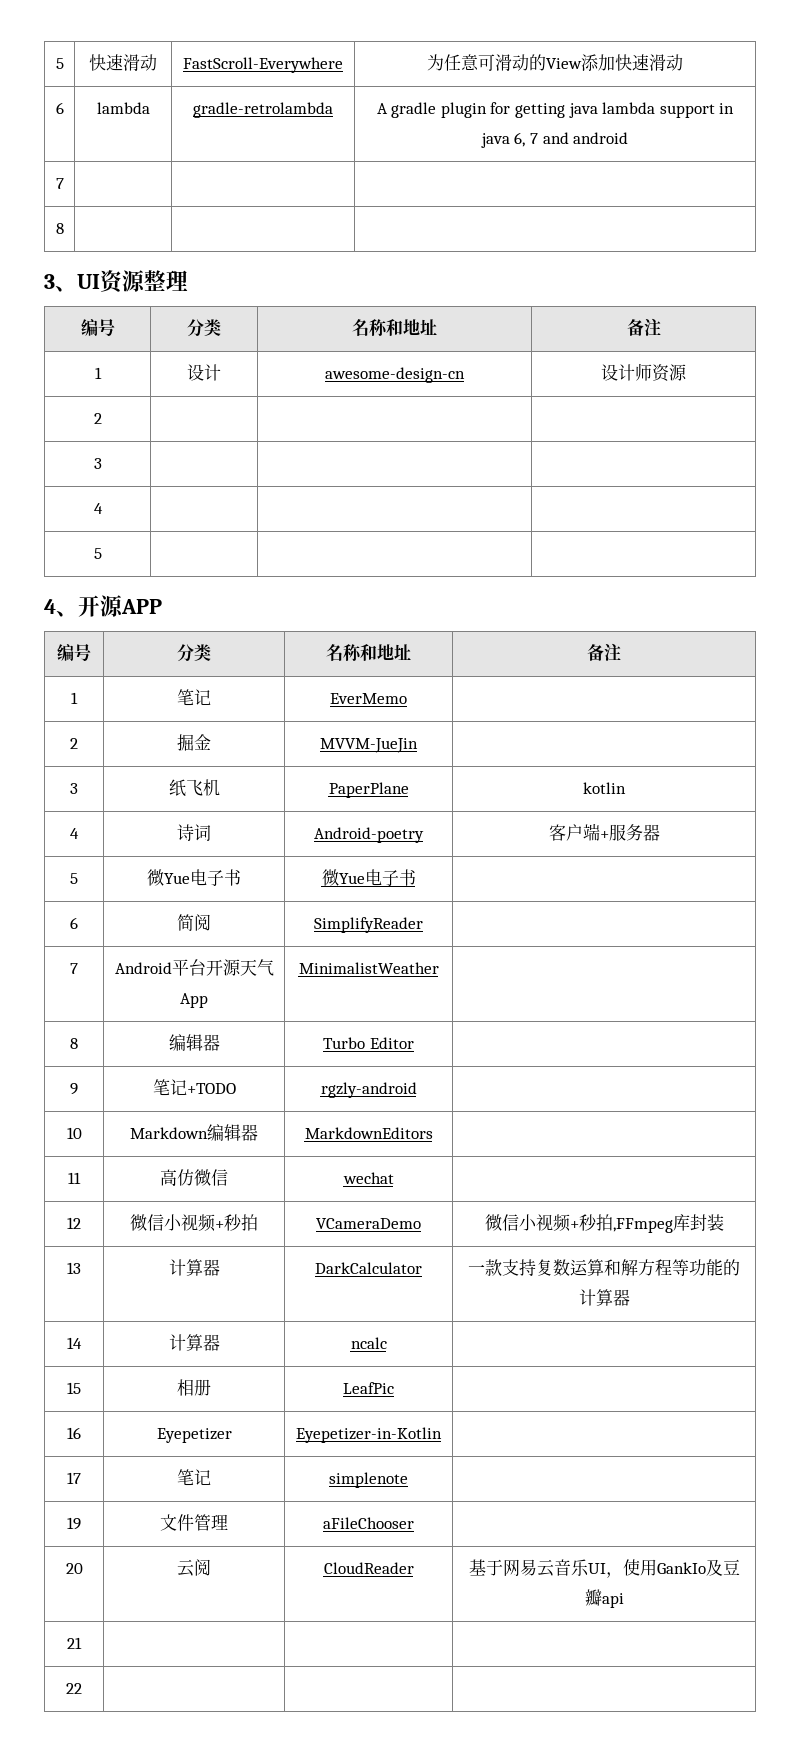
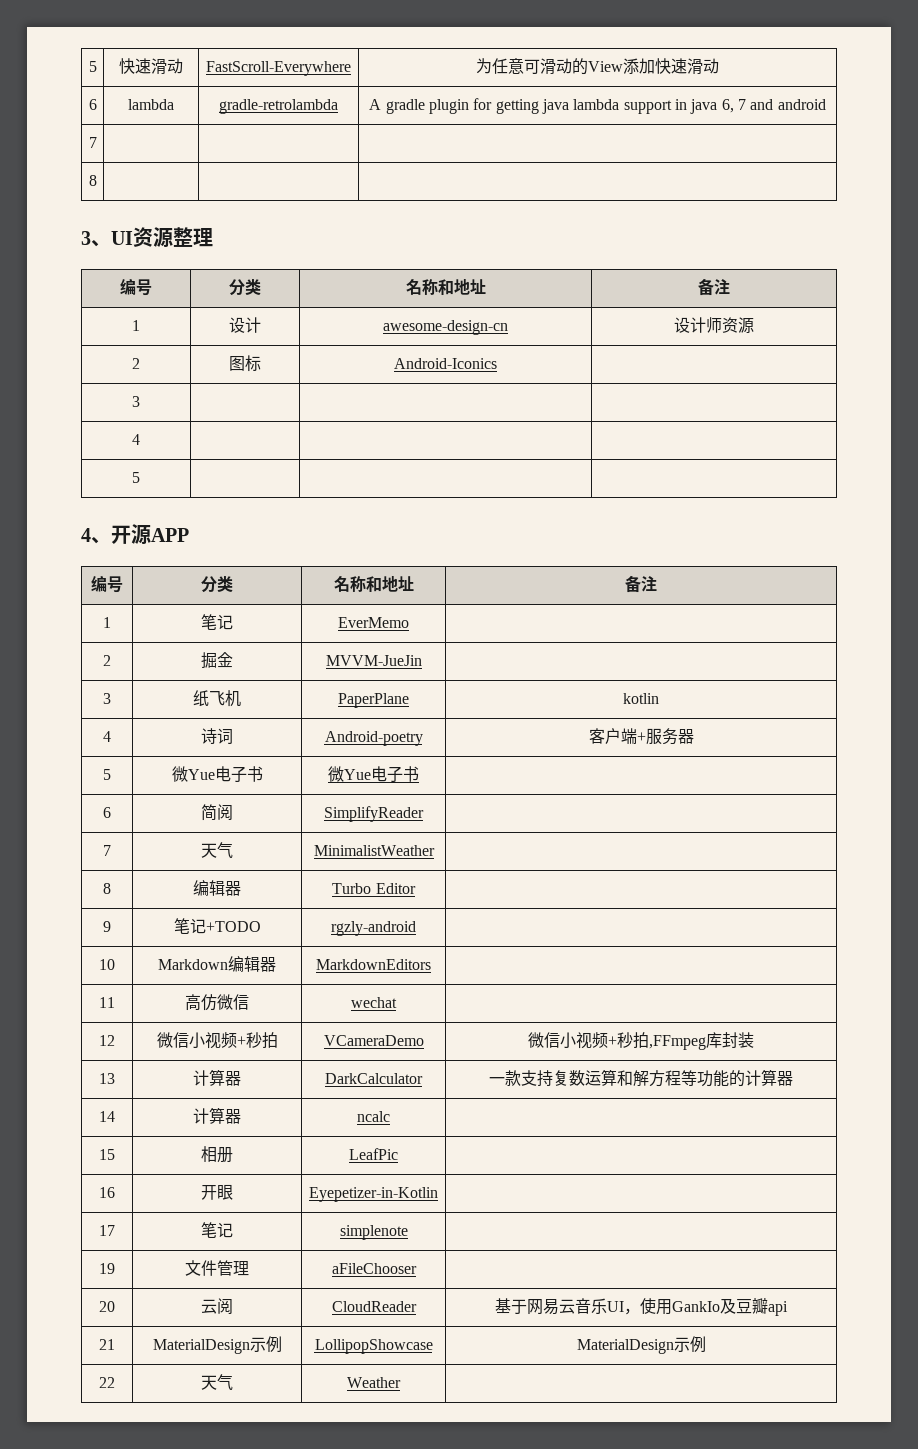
- 2 | | |
+ 2 | 图标 | Android-Iconics |
- 7 | Android平台开源天气App | MinimalistWeather |
+ 7 | 天气 | MinimalistWeather |
- 16 | Eyepetizer | Eyepetizer-in-Kotlin |
+ 16 | 开眼 | Eyepetizer-in-Kotlin |
- 21 | | |
+ 21 | MaterialDesign示例 | LollipopShowcase | MaterialDesign示例
- 22 | | |
+ 22 | 天气 | Weather |

